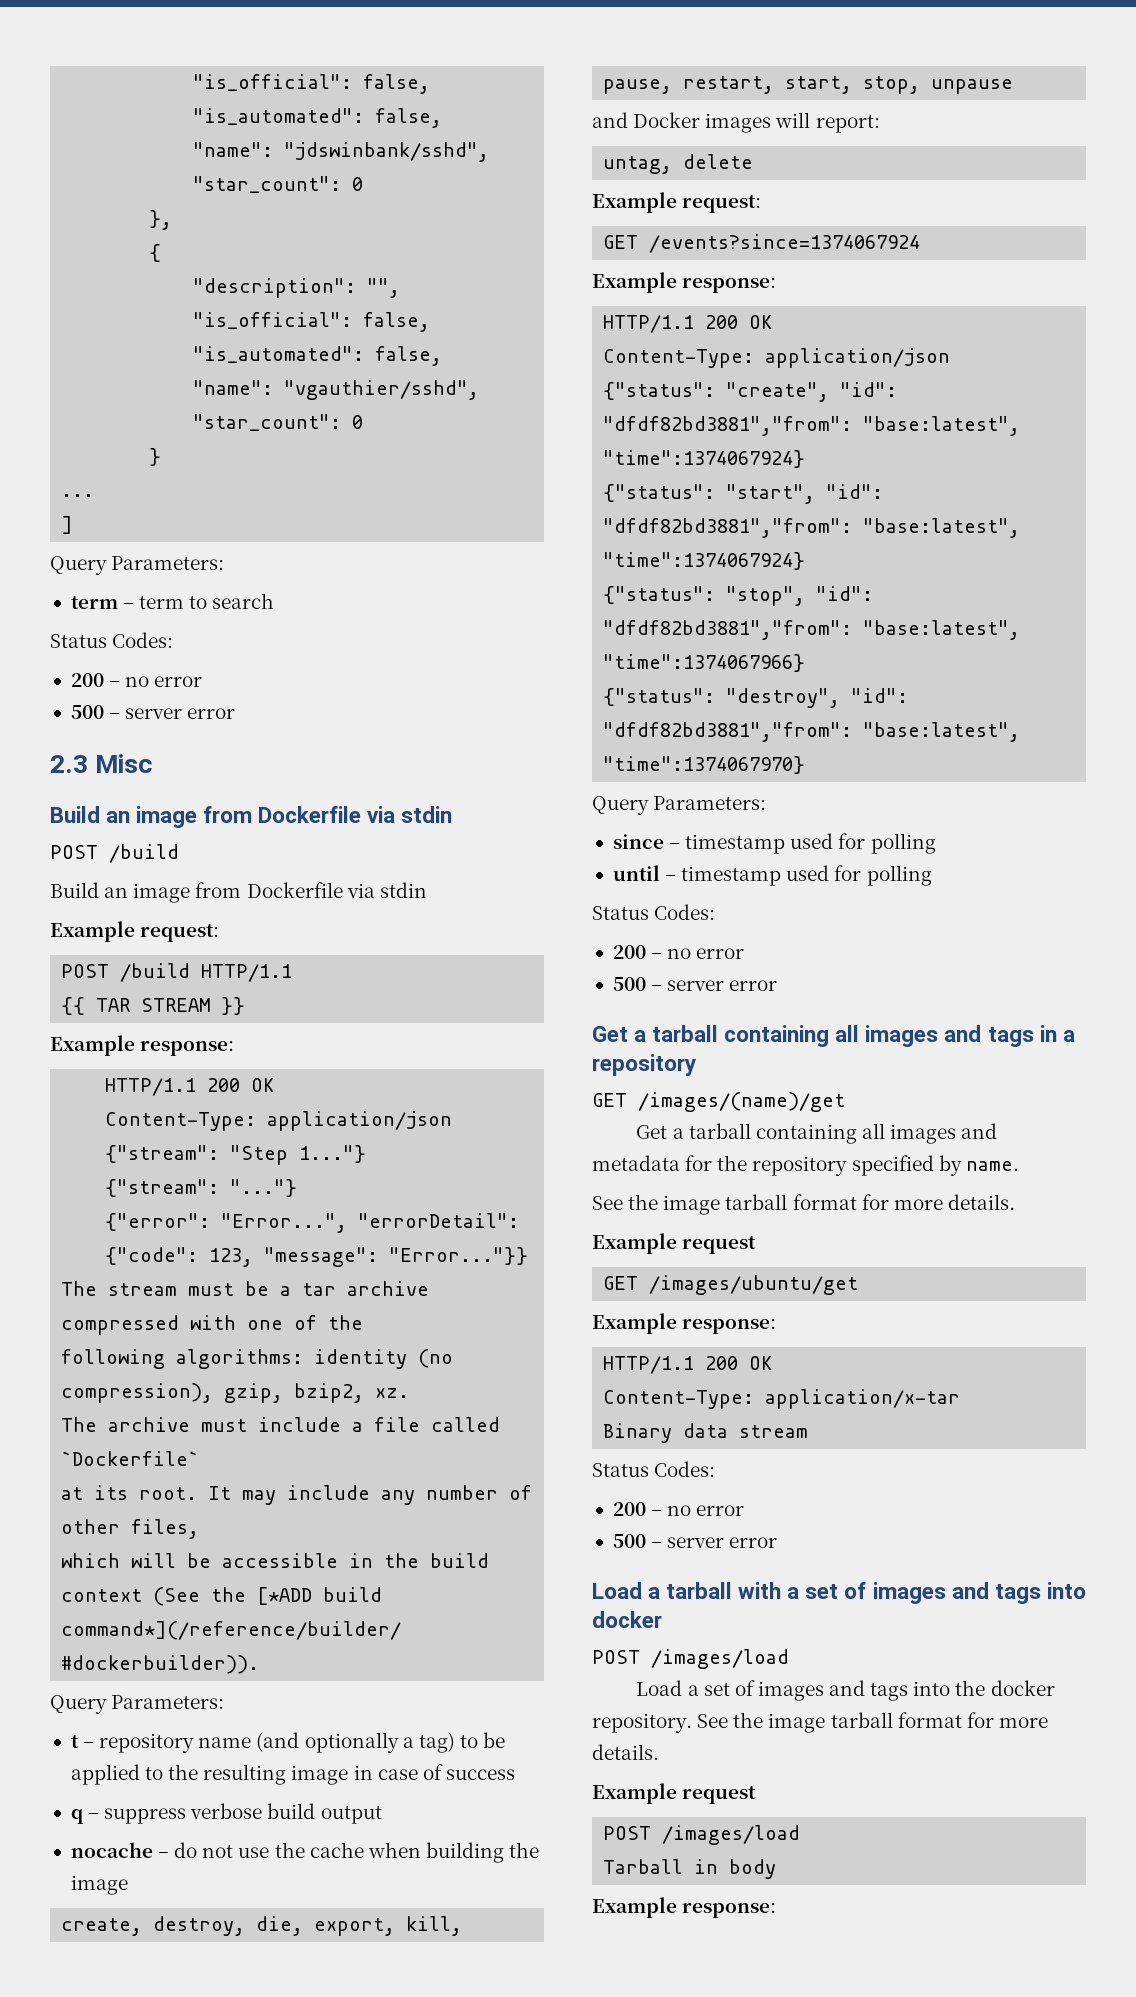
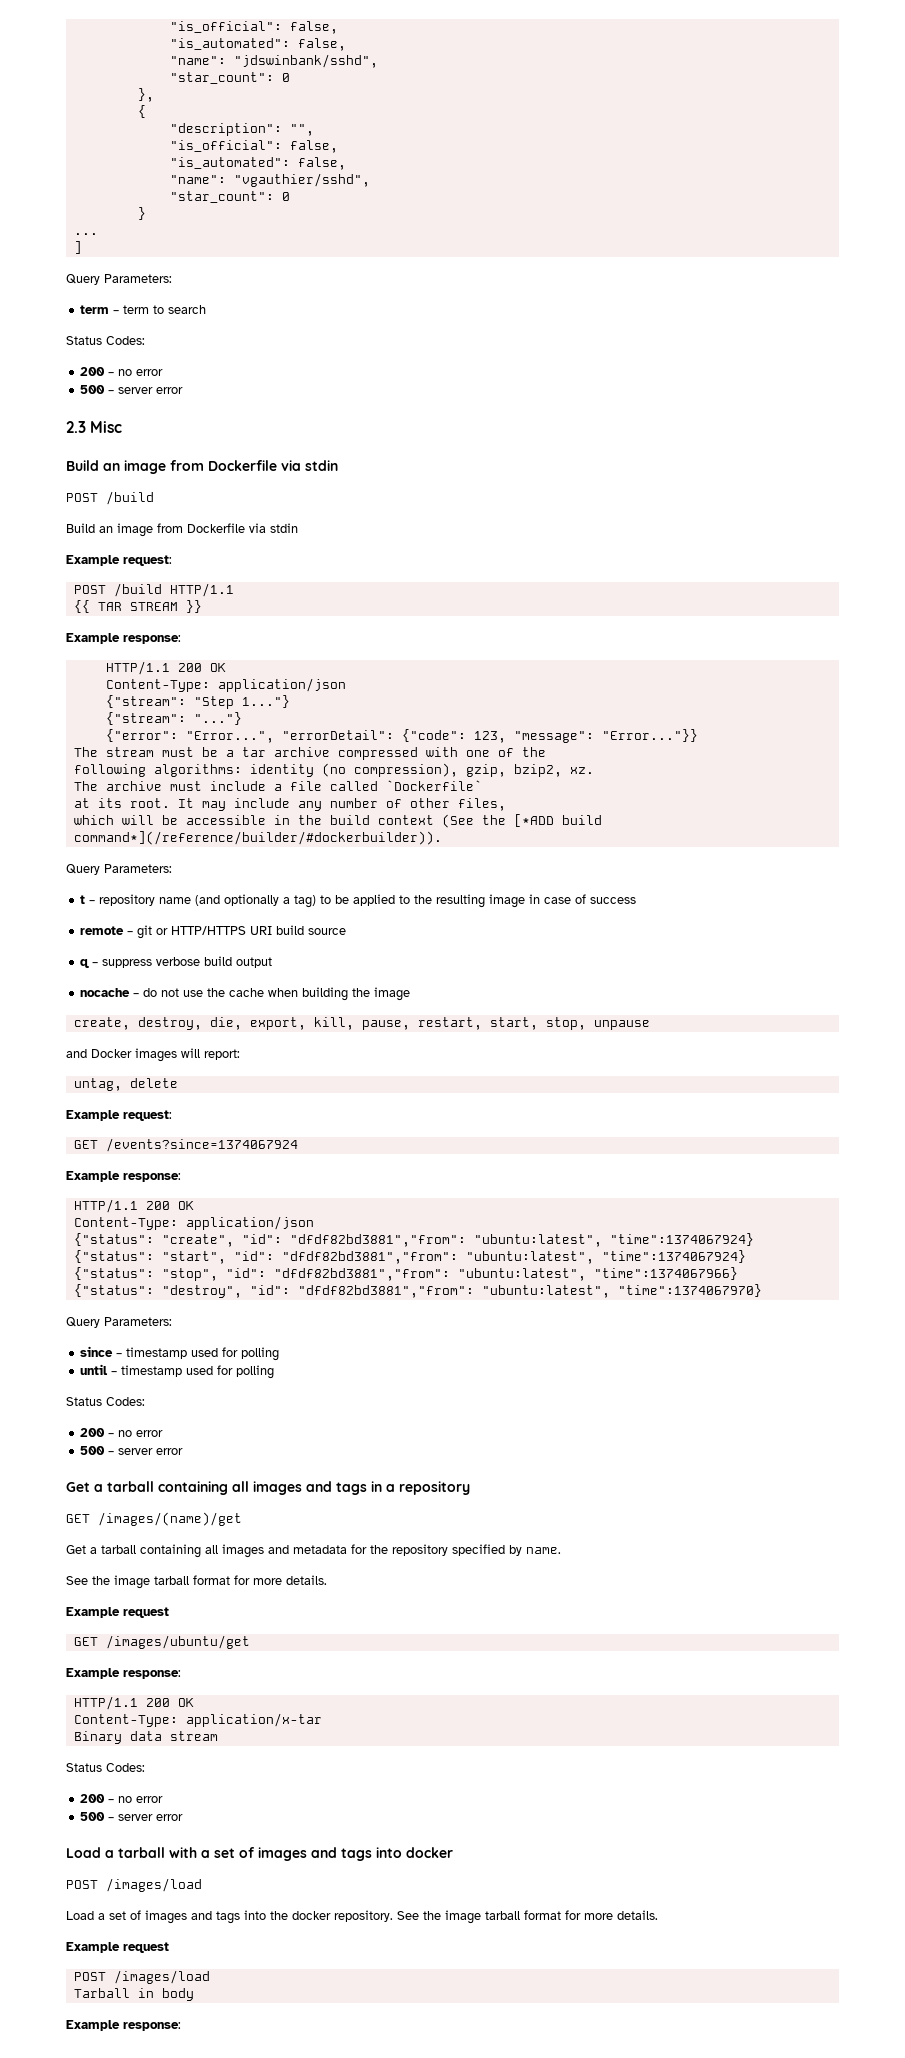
+ remote – git or HTTP/HTTPS URI build source
- {"status": "create", "id": "dfdf82bd3881","from": "base:latest", "time":1374067924}
+ {"status": "create", "id": "dfdf82bd3881","from": "ubuntu:latest", "time":1374067924}
- {"status": "start", "id": "dfdf82bd3881","from": "base:latest", "time":1374067924}
+ {"status": "start", "id": "dfdf82bd3881","from": "ubuntu:latest", "time":1374067924}
- {"status": "stop", "id": "dfdf82bd3881","from": "base:latest", "time":1374067966}
+ {"status": "stop", "id": "dfdf82bd3881","from": "ubuntu:latest", "time":1374067966}
- {"status": "destroy", "id": "dfdf82bd3881","from": "base:latest", "time":1374067970}
+ {"status": "destroy", "id": "dfdf82bd3881","from": "ubuntu:latest", "time":1374067970}

